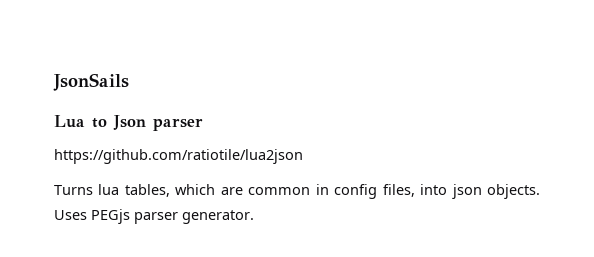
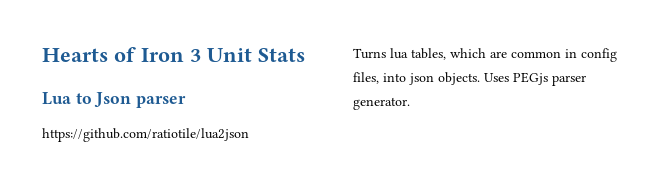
- JsonSails
+ Hearts of Iron 3 Unit Stats

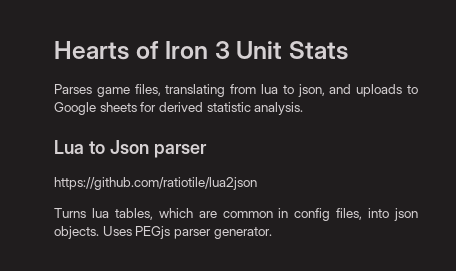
+ Parses game files, translating from lua to json, and uploads to Google sheets for derived statistic analysis.

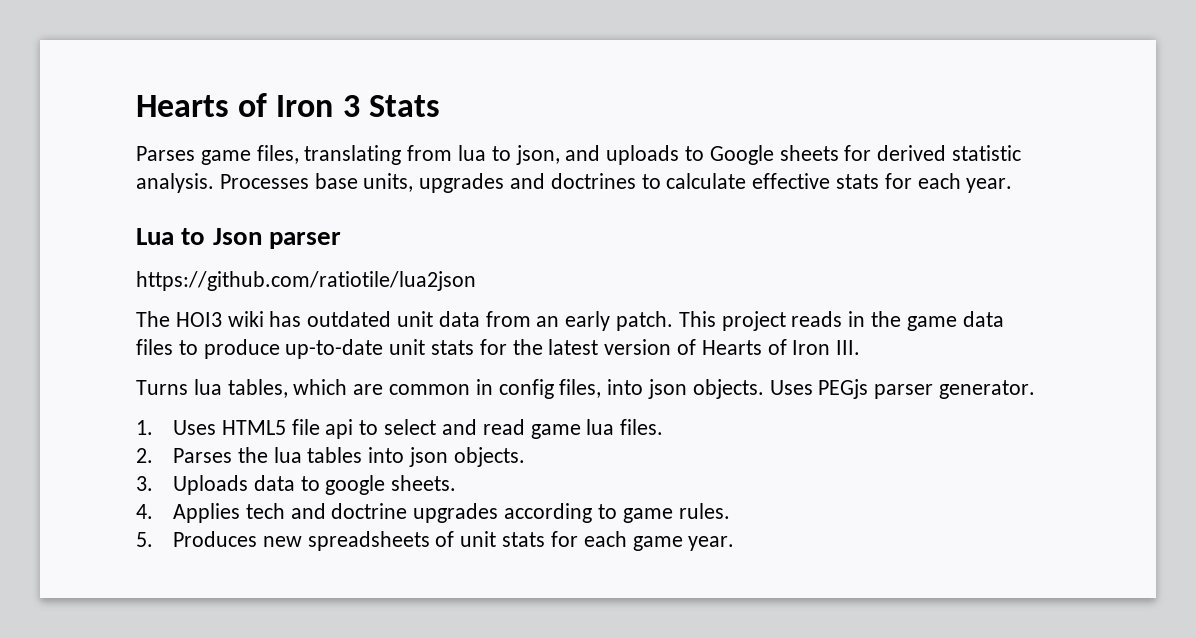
- Hearts of Iron 3 Unit Stats
+ Hearts of Iron 3 Stats
+ Processes base units, upgrades and doctrines to calculate effective stats for each year.
+ The HOI3 wiki has outdated unit data from an early patch. This project reads in the game data files to produce up-to-date unit stats for the latest version of Hearts of Iron III.
+ 1. Uses HTML5 file api to select and read game lua files.
+ 2. Parses the lua tables into json objects.
+ 3. Uploads data to google sheets.
+ 4. Applies tech and doctrine upgrades according to game rules.
+ 5. Produces new spreadsheets of unit stats for each game year.

